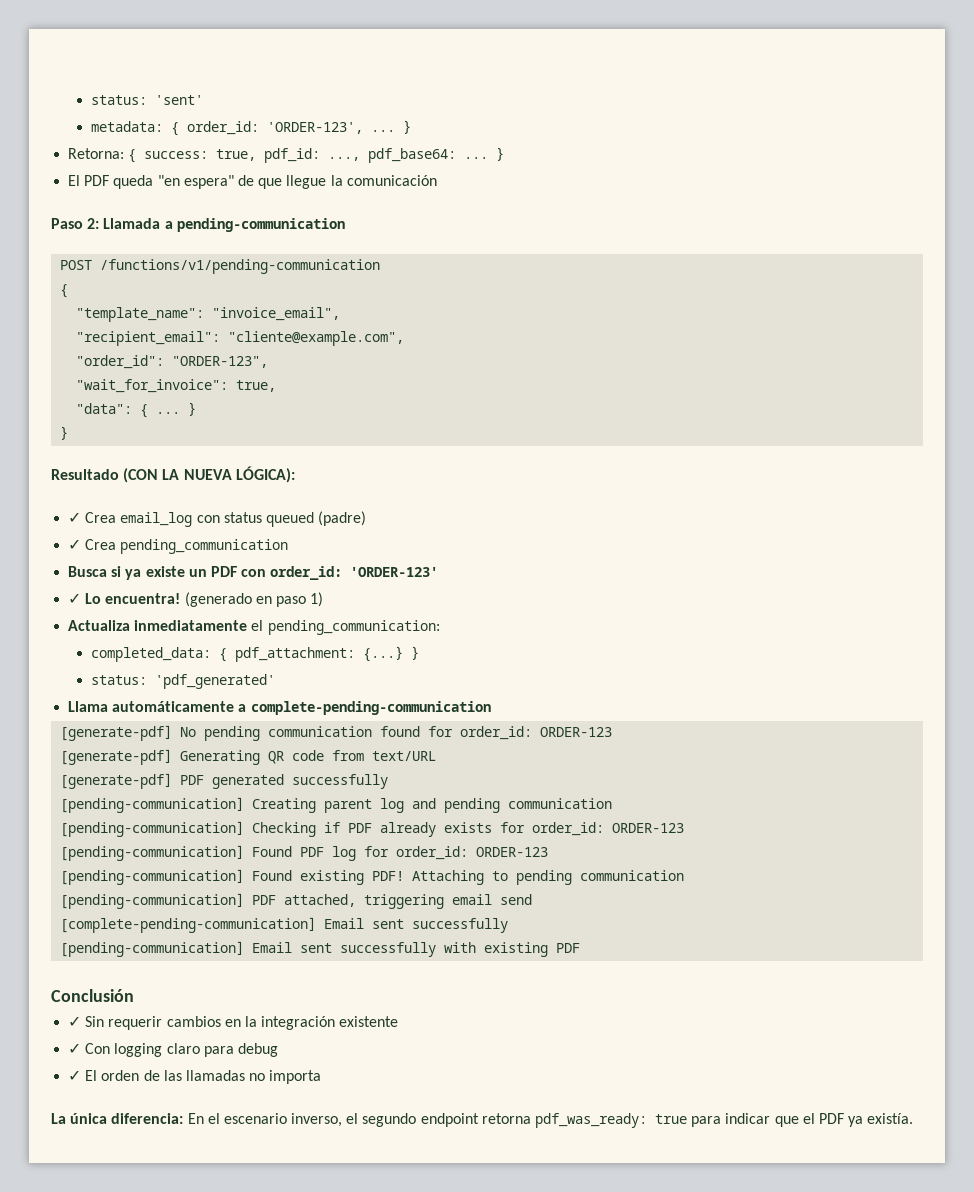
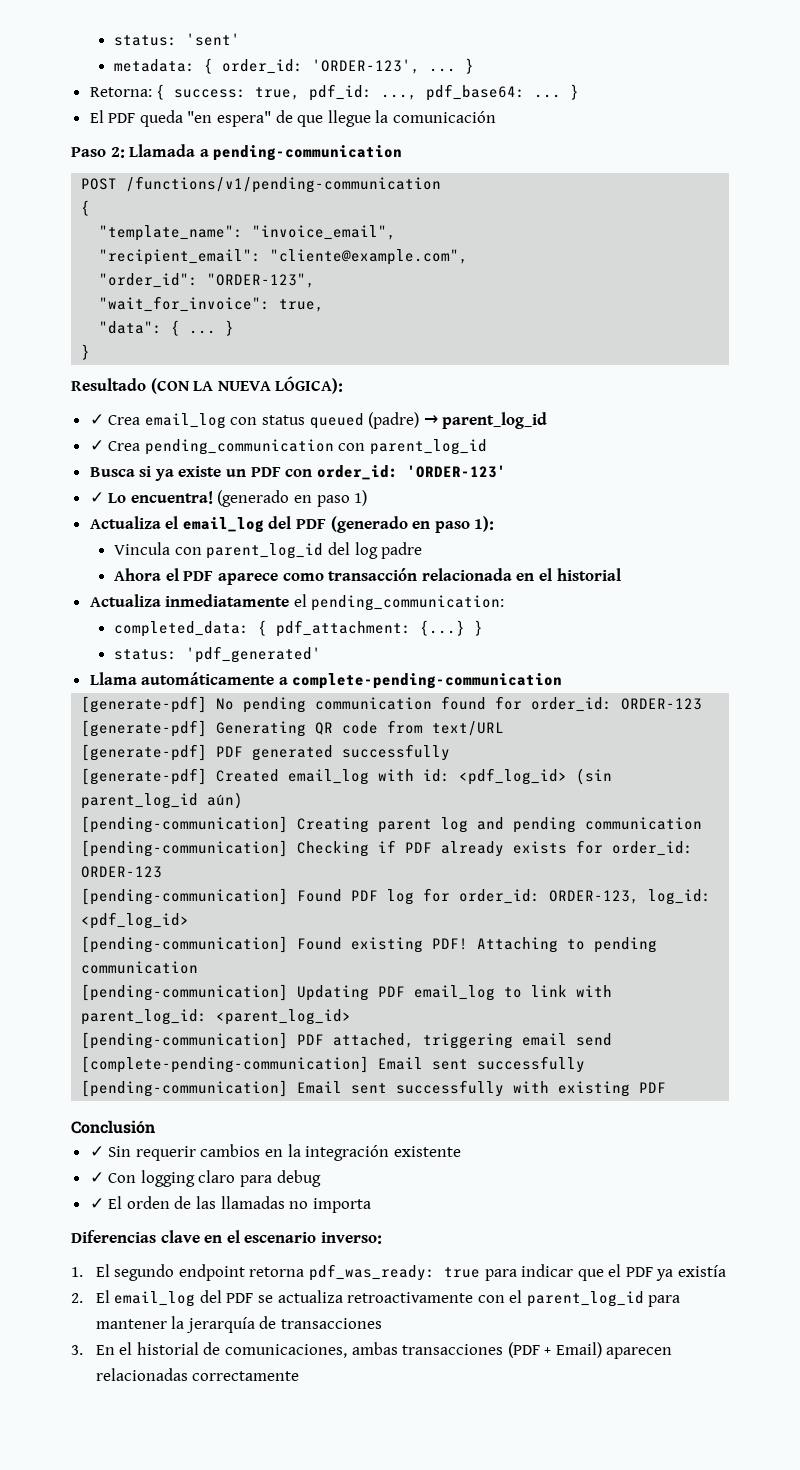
- ✓ Crea email_log con status queued (padre)
+ ✓ Crea email_log con status queued (padre) → parent_log_id
- ✓ Crea pending_communication
+ ✓ Crea pending_communication con parent_log_id
+ Actualiza el email_log del PDF (generado en paso 1):
+ Vincula con parent_log_id del log padre
+ Ahora el PDF aparece como transacción relacionada en el historial
+ [generate-pdf] Created email_log with id: <pdf_log_id> (sin parent_log_id aún)
- [pending-communication] Found PDF log for order_id: ORDER-123
+ [pending-communication] Found PDF log for order_id: ORDER-123, log_id: <pdf_log_id>
+ [pending-communication] Updating PDF email_log to link with parent_log_id: <parent_log_id>
- La única diferencia: En el escenario inverso, el segundo endpoint retorna pdf_was_ready: true para indicar que el PDF ya existía.
+ Diferencias clave en el escenario inverso:
+ 1. El segundo endpoint retorna pdf_was_ready: true para indicar que el PDF ya existía
+ 2. El email_log del PDF se actualiza retroactivamente con el parent_log_id para mantener la jerarquía de transacciones
+ 3. En el historial de comunicaciones, ambas transacciones (PDF + Email) aparecen relacionadas correctamente

